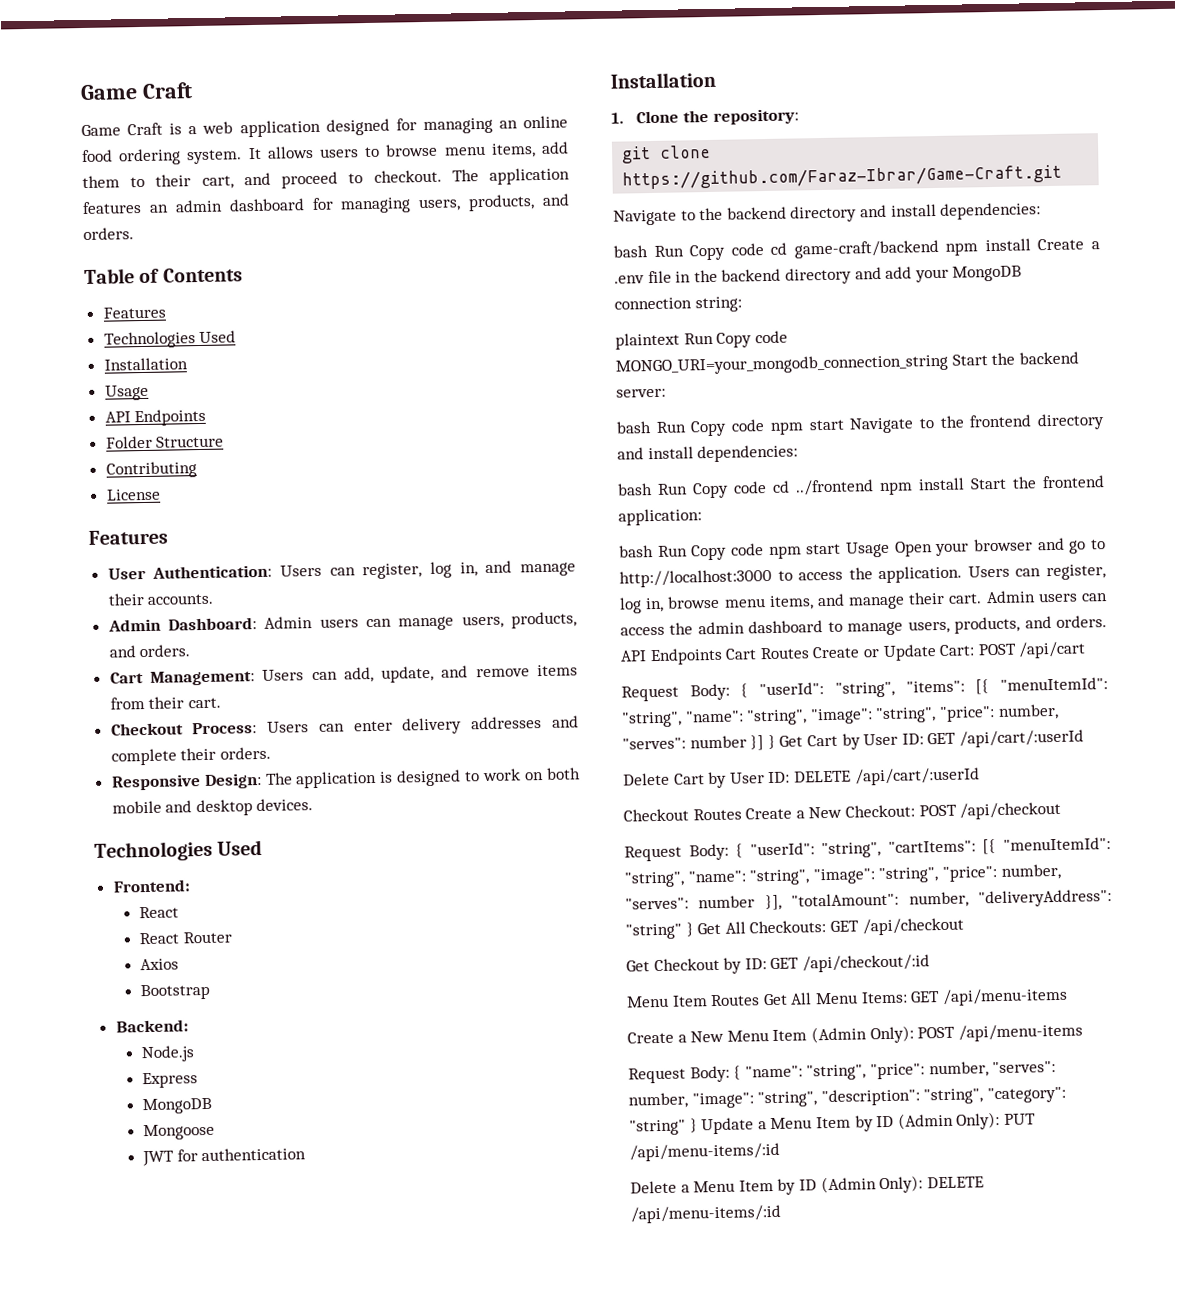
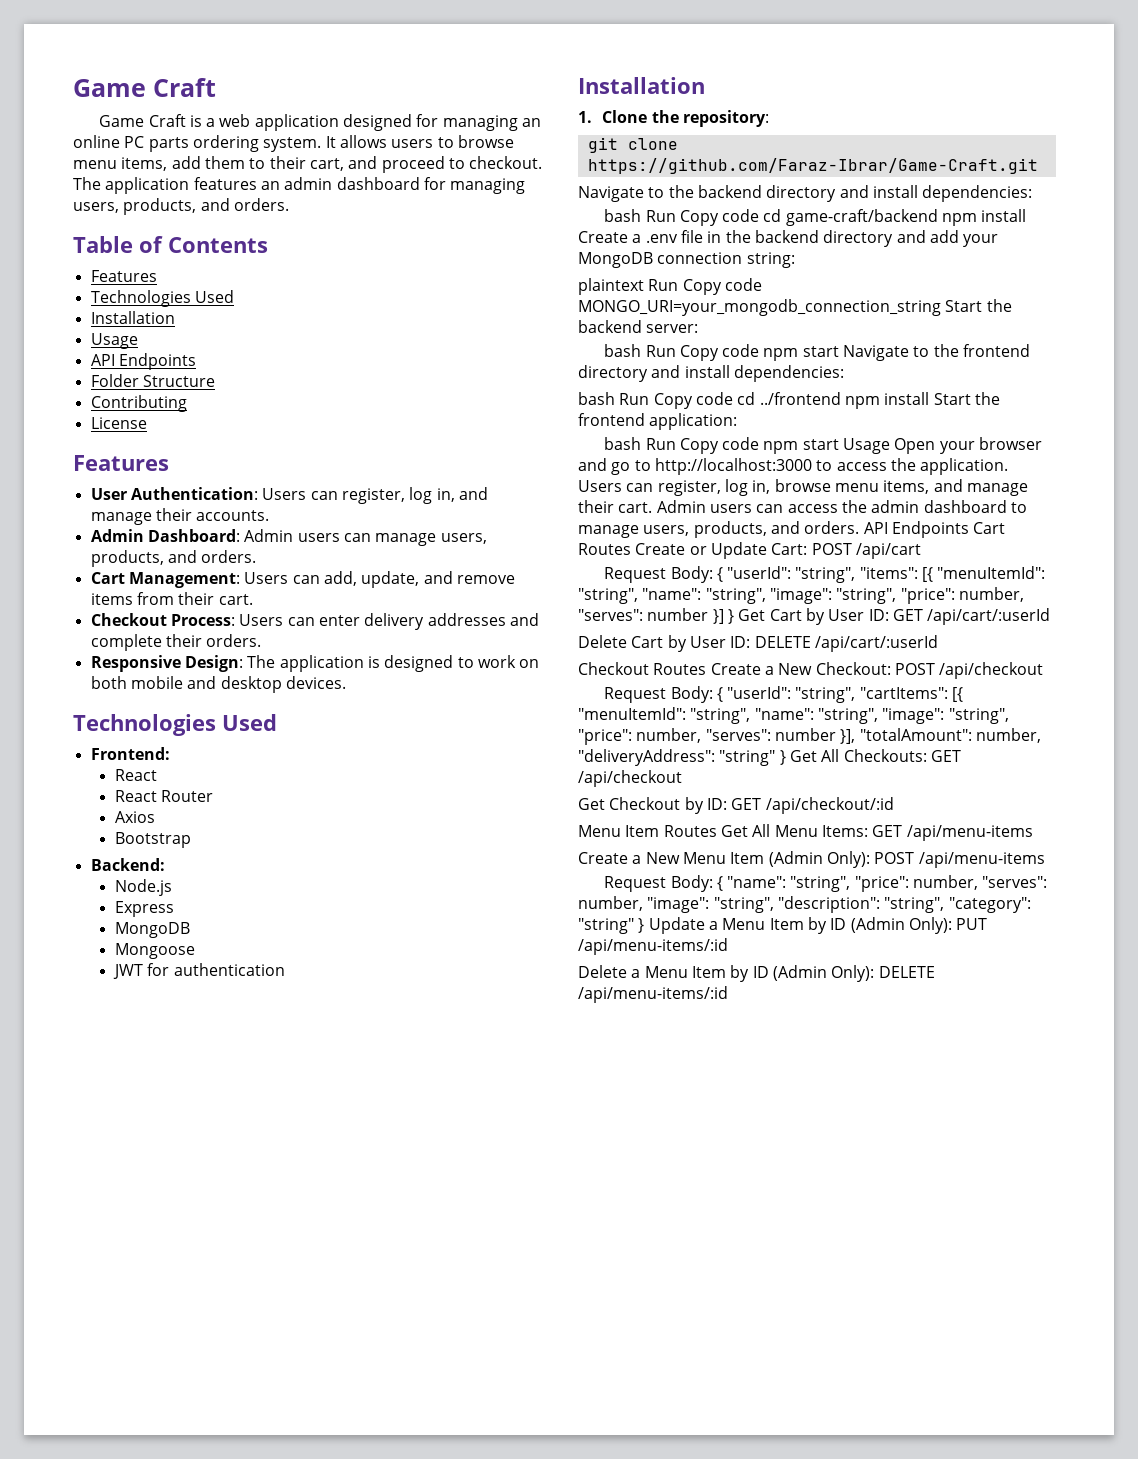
- Game Craft is a web application designed for managing an online food ordering system.
+ Game Craft is a web application designed for managing an online PC parts ordering system.

